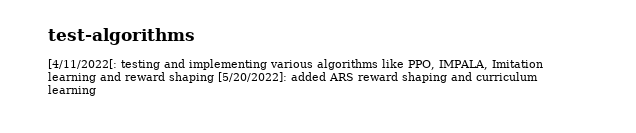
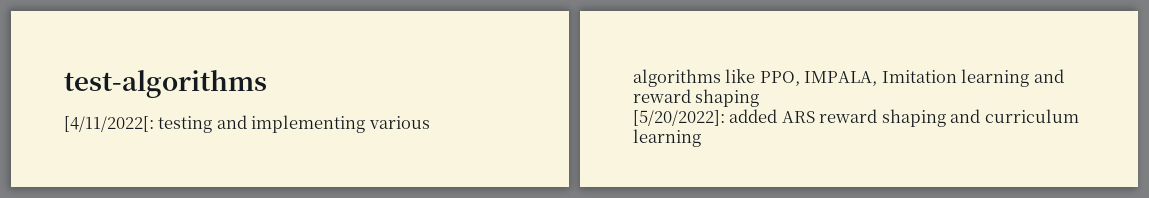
- [4/11/2022[: testing and implementing various algorithms like PPO, IMPALA, Imitation learning and reward shaping [5/20/2022]: added ARS reward shaping and curriculum learning
+ [4/11/2022[: testing and implementing various algorithms like PPO, IMPALA, Imitation learning and reward shaping
+ [5/20/2022]: added ARS reward shaping and curriculum learning

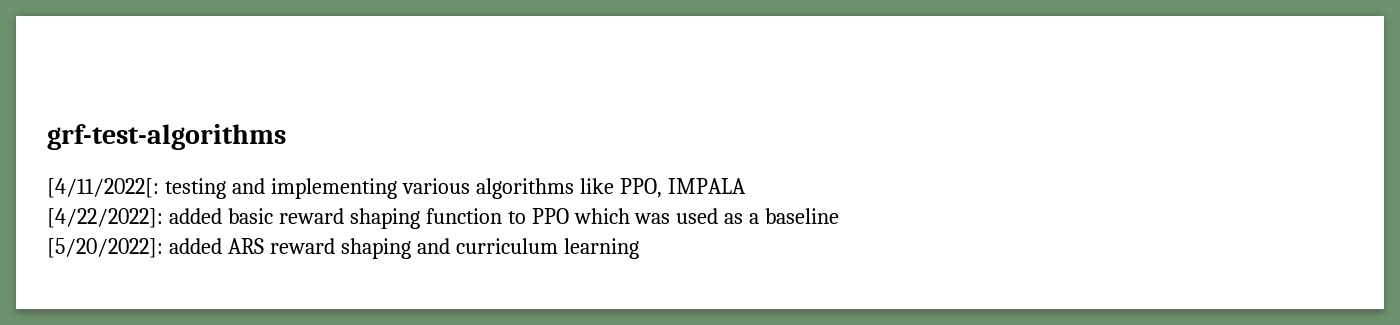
- test-algorithms
+ grf-test-algorithms
- [4/11/2022[: testing and implementing various algorithms like PPO, IMPALA, Imitation learning and reward shaping
+ [4/11/2022[: testing and implementing various algorithms like PPO, IMPALA
+ [4/22/2022]: added basic reward shaping function to PPO which was used as a baseline

